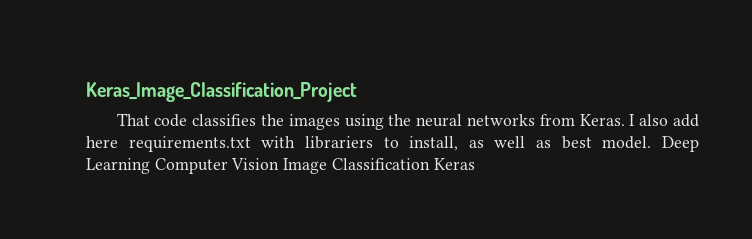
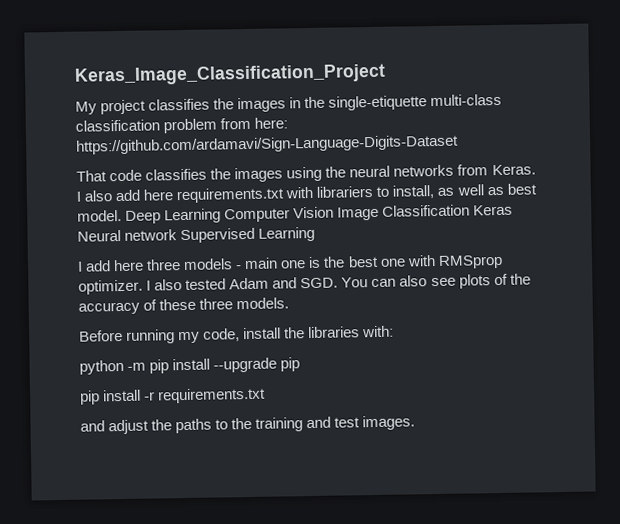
+ My project classifies the images in the single-etiquette multi-class classification problem from here: https://github.com/ardamavi/Sign-Language-Digits-Dataset
- Deep Learning Computer Vision Image Classification Keras
+ Deep Learning Computer Vision Image Classification Keras Neural network Supervised Learning
+ I add here three models - main one is the best one with RMSprop optimizer. I also tested Adam and SGD. You can also see plots of the accuracy of these three models.
+ Before running my code, install the libraries with:
+ python -m pip install --upgrade pip
+ pip install -r requirements.txt
+ and adjust the paths to the training and test images.

